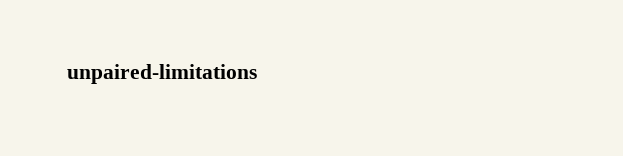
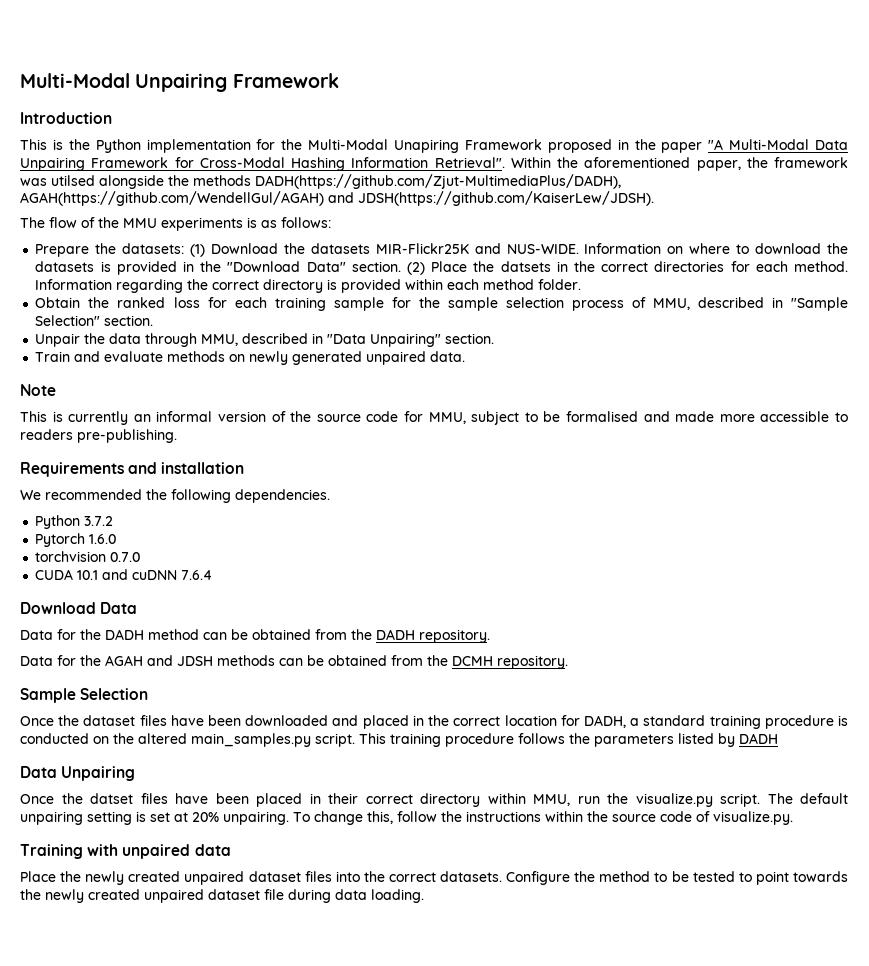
- unpaired-limitations
+ Multi-Modal Unpairing Framework
+ Introduction
+ This is the Python implementation for the Multi-Modal Unapiring Framework proposed in the paper "A Multi-Modal Data Unpairing Framework for Cross-Modal Hashing Information Retrieval". Within the aforementioned paper, the framework was utilsed alongside the methods DADH(https://github.com/Zjut-MultimediaPlus/DADH), AGAH(https://github.com/WendellGul/AGAH) and JDSH(https://github.com/KaiserLew/JDSH).
+ The flow of the MMU experiments is as follows:
+ Prepare the datasets: (1) Download the datasets MIR-Flickr25K and NUS-WIDE. Information on where to download the datasets is provided in the "Download Data" section. (2) Place the datsets in the correct directories for each method. Information regarding the correct directory is provided within each method folder.
+ Obtain the ranked loss for each training sample for the sample selection process of MMU, described in "Sample Selection" section.
+ Unpair the data through MMU, described in "Data Unpairing" section.
+ Train and evaluate methods on newly generated unpaired data.
+ Note
+ This is currently an informal version of the source code for MMU, subject to be formalised and made more accessible to readers pre-publishing.
+ Requirements and installation
+ We recommended the following dependencies.
+ Python 3.7.2
+ Pytorch 1.6.0
+ torchvision 0.7.0
+ CUDA 10.1 and cuDNN 7.6.4
+ Download Data
+ Data for the DADH method can be obtained from the DADH repository.
+ Data for the AGAH and JDSH methods can be obtained from the DCMH repository.
+ Sample Selection
+ Once the dataset files have been downloaded and placed in the correct location for DADH, a standard training procedure is conducted on the altered main_samples.py script. This training procedure follows the parameters listed by DADH
+ Data Unpairing
+ Once the datset files have been placed in their correct directory within MMU, run the visualize.py script. The default unpairing setting is set at 20% unpairing. To change this, follow the instructions within the source code of visualize.py.
+ Training with unpaired data
+ Place the newly created unpaired dataset files into the correct datasets. Configure the method to be tested to point towards the newly created unpaired dataset file during data loading.

